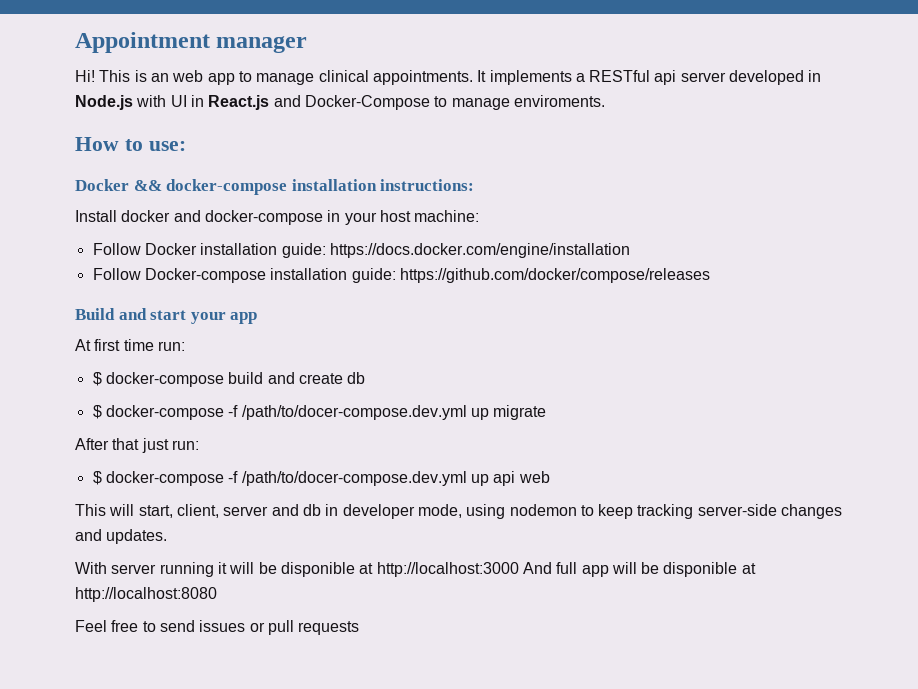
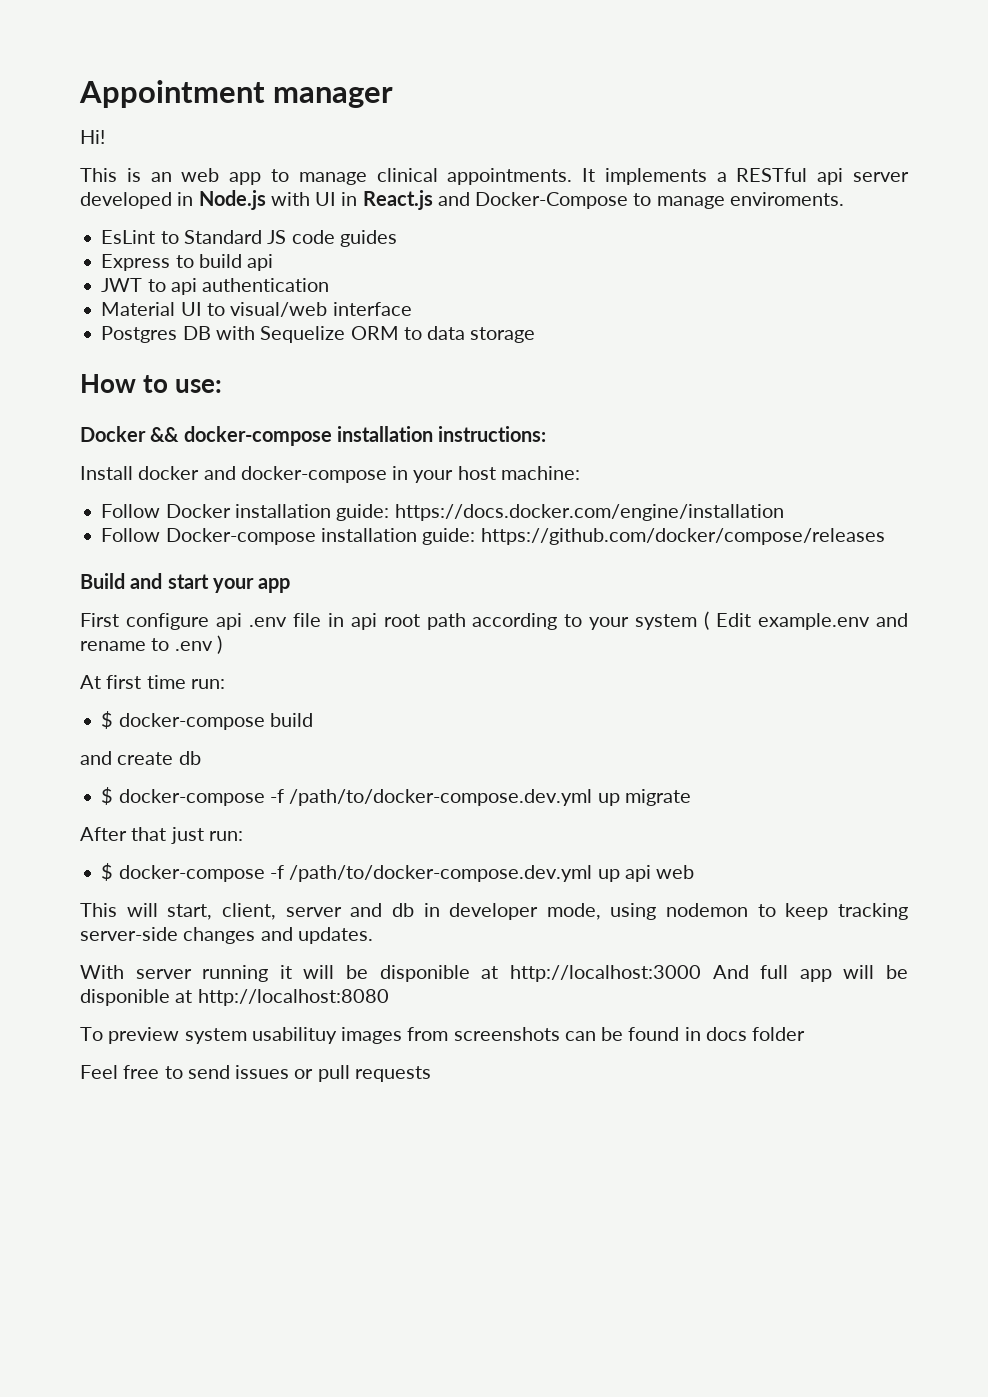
- Hi! This is an web app to manage clinical appointments.
+ Hi!
+ This is an web app to manage clinical appointments.
+ EsLint to Standard JS code guides
+ Express to build api
+ JWT to api authentication
+ Material UI to visual/web interface
+ Postgres DB with Sequelize ORM to data storage
+ First configure api .env file in api root path according to your system ( Edit example.env and rename to .env )
- $ docker-compose build and create db
+ $ docker-compose build
+ and create db
- $ docker-compose -f /path/to/docer-compose.dev.yml up migrate
+ $ docker-compose -f /path/to/docker-compose.dev.yml up migrate
- $ docker-compose -f /path/to/docer-compose.dev.yml up api web
+ $ docker-compose -f /path/to/docker-compose.dev.yml up api web
+ To preview system usabilituy images from screenshots can be found in docs folder

